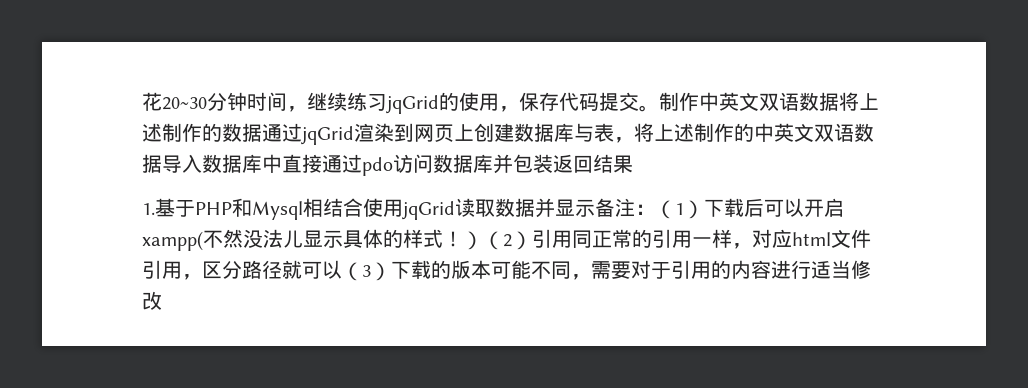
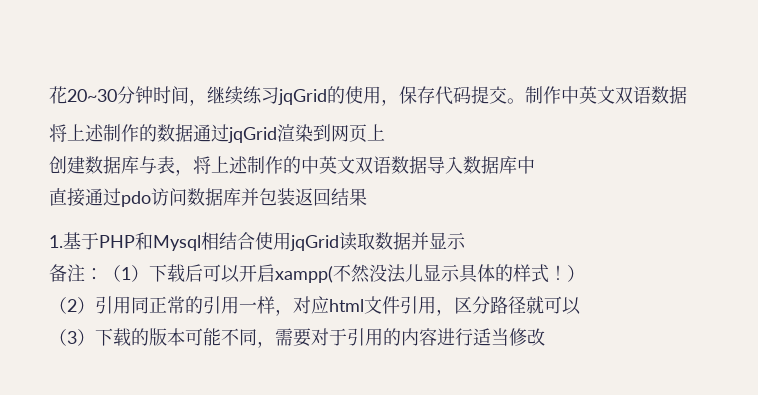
- 制作中英文双语数据将上述制作的数据通过jqGrid渲染到网页上创建数据库与表，将上述制作的中英文双语数据导入数据库中直接通过pdo访问数据库并包装返回结果
+ 制作中英文双语数据
+ 将上述制作的数据通过jqGrid渲染到网页上
+ 创建数据库与表，将上述制作的中英文双语数据导入数据库中
+ 直接通过pdo访问数据库并包装返回结果
- 1.基于PHP和Mysql相结合使用jqGrid读取数据并显示备注：（1）下载后可以开启xampp(不然没法儿显示具体的样式！）（2）引用同正常的引用一样，对应html文件引用，区分路径就可以（3）下载的版本可能不同，需要对于引用的内容进行适当修改
+ 1.基于PHP和Mysql相结合使用jqGrid读取数据并显示
+ 备注：（1）下载后可以开启xampp(不然没法儿显示具体的样式！）
+ （2）引用同正常的引用一样，对应html文件引用，区分路径就可以
+ （3）下载的版本可能不同，需要对于引用的内容进行适当修改

